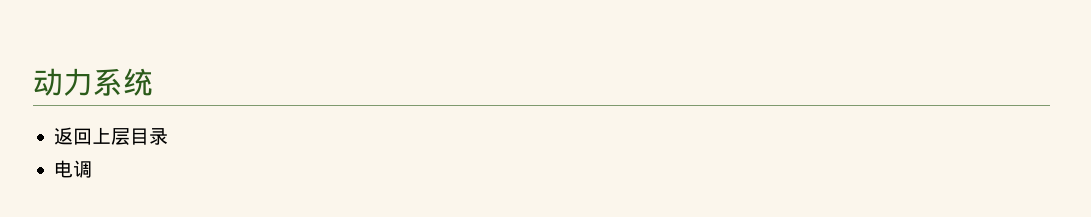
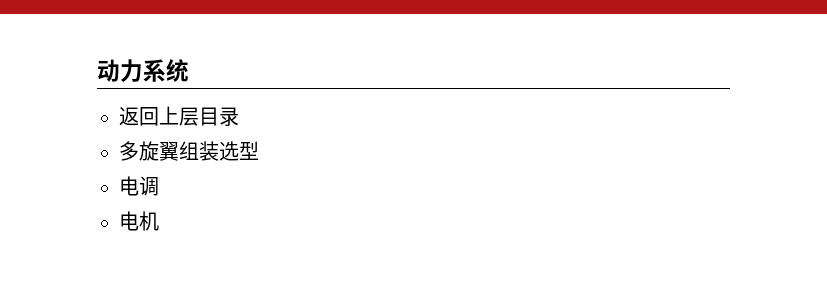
+ 多旋翼组装选型
+ 电机

